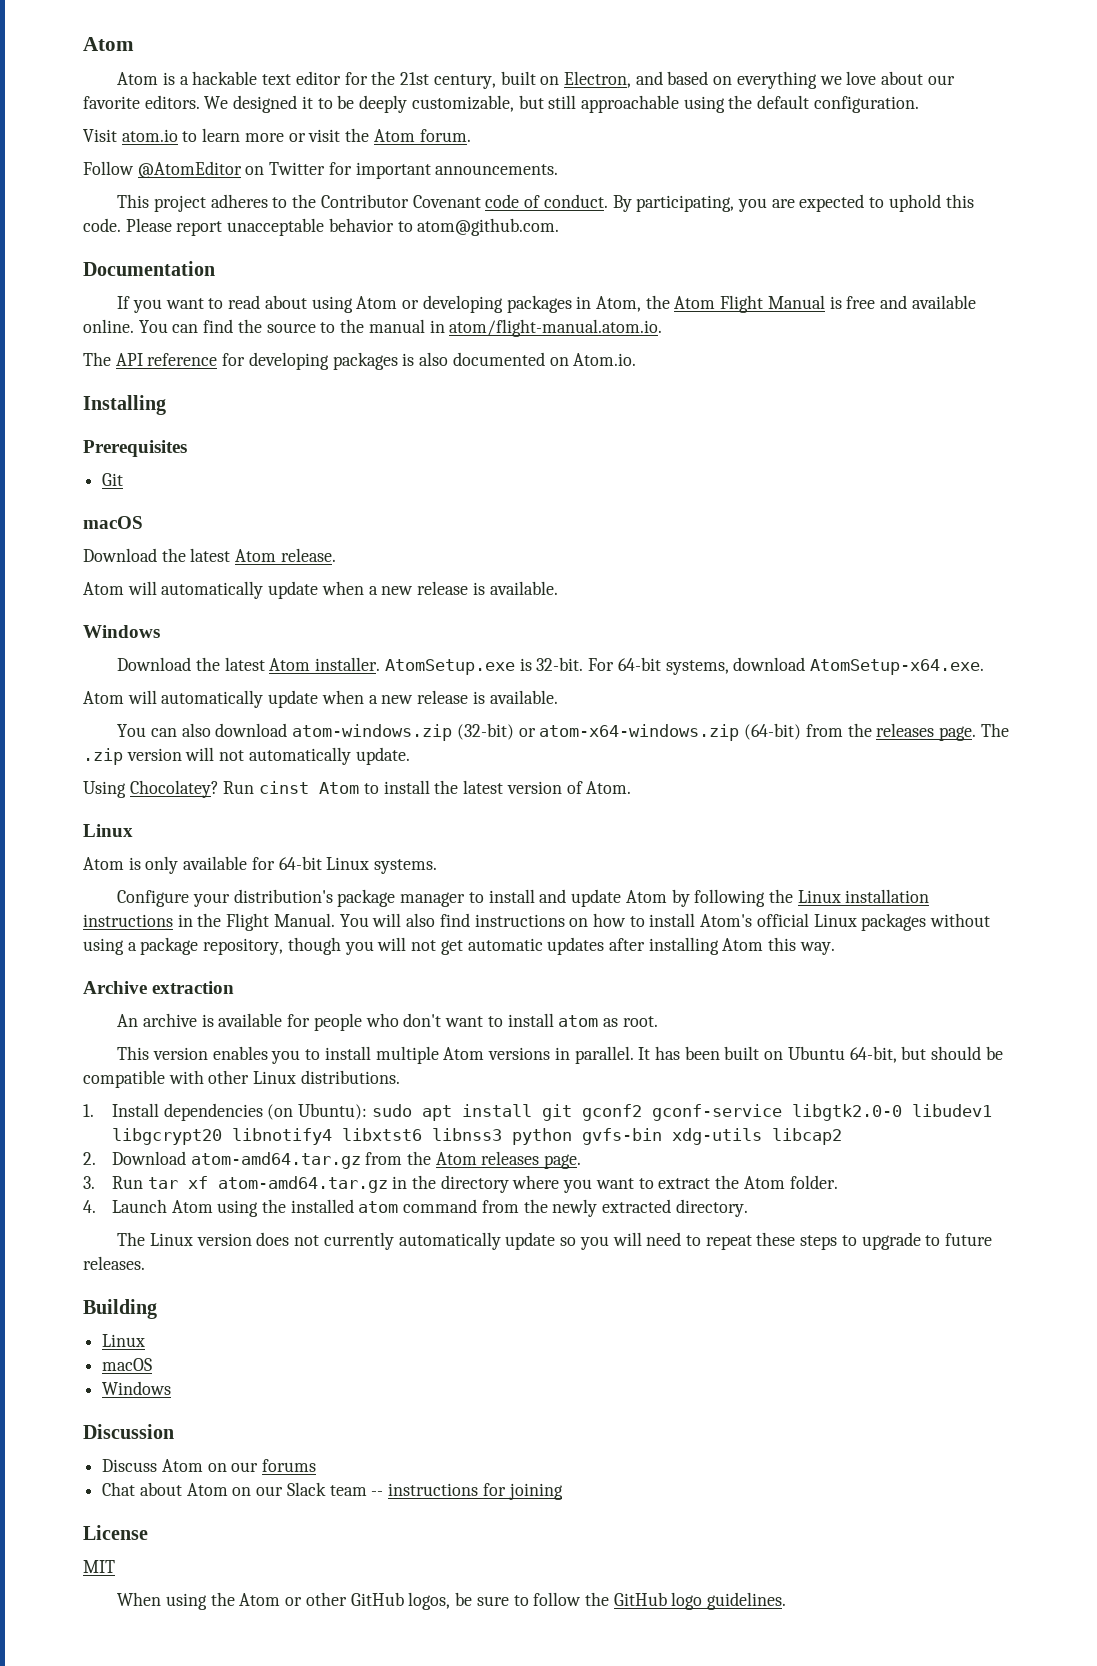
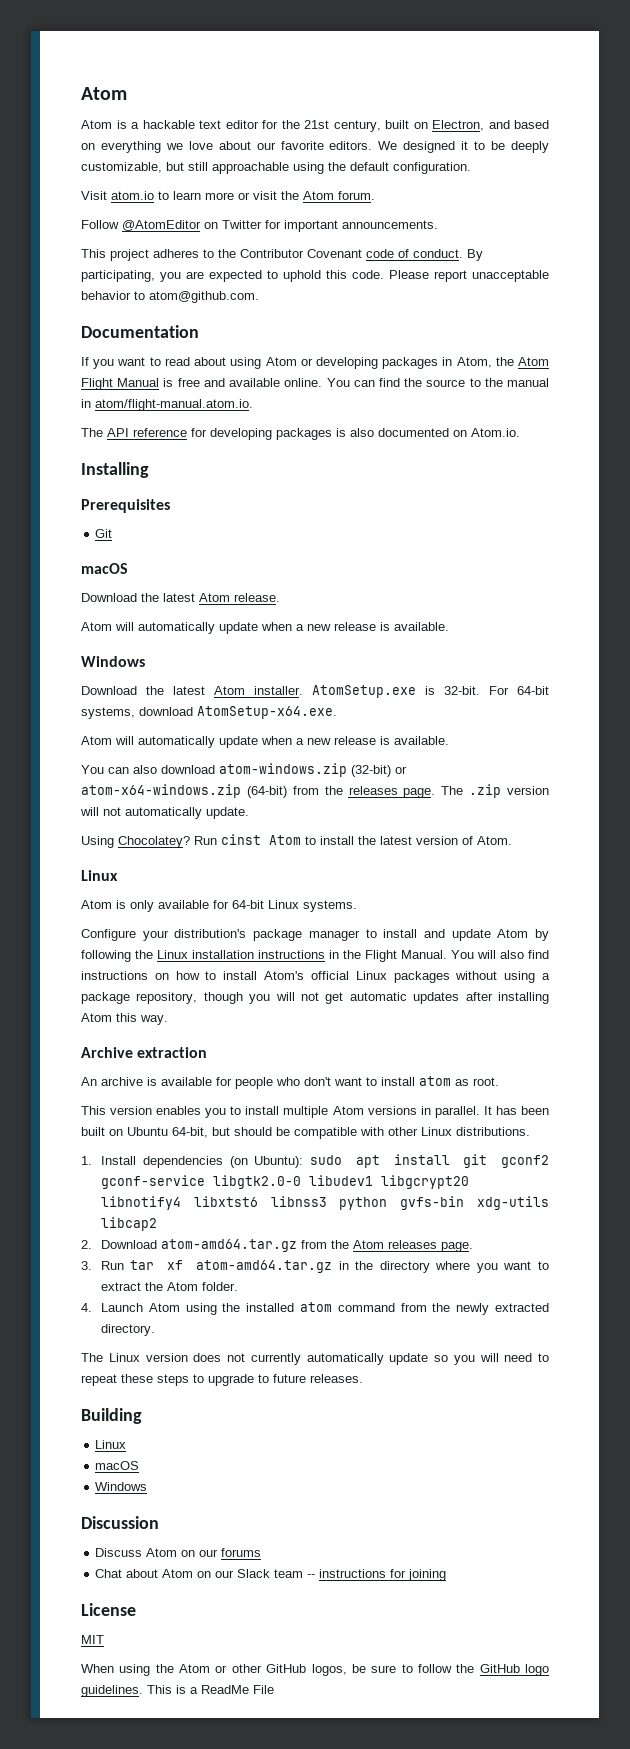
+ This is a ReadMe File

